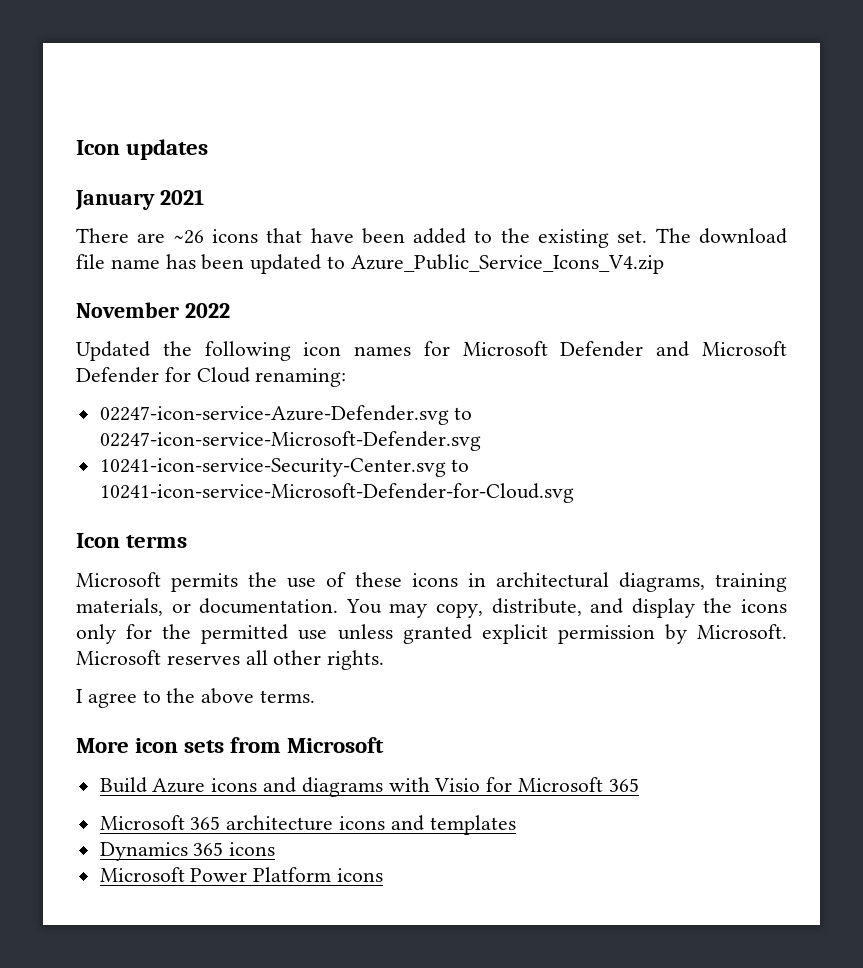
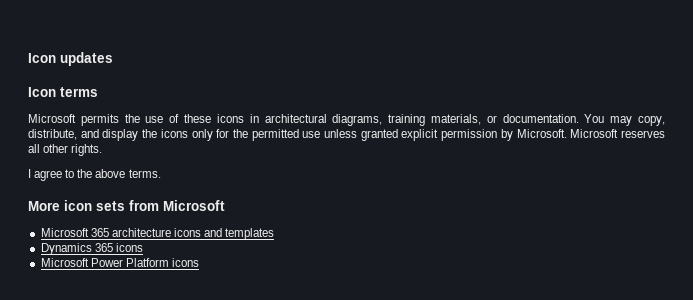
- January 2021
- There are ~26 icons that have been added to the existing set. The download file name has been updated to Azure_Public_Service_Icons_V4.zip
- November 2022
- Updated the following icon names for Microsoft Defender and Microsoft Defender for Cloud renaming:
- 02247-icon-service-Azure-Defender.svg to 02247-icon-service-Microsoft-Defender.svg
- 10241-icon-service-Security-Center.svg to 10241-icon-service-Microsoft-Defender-for-Cloud.svg
- Build Azure icons and diagrams with Visio for Microsoft 365

